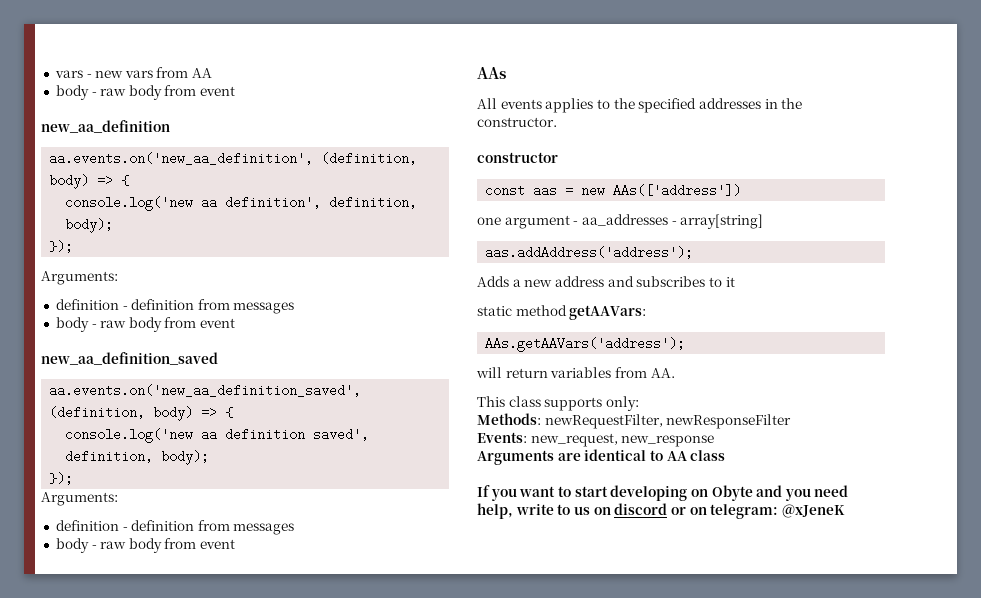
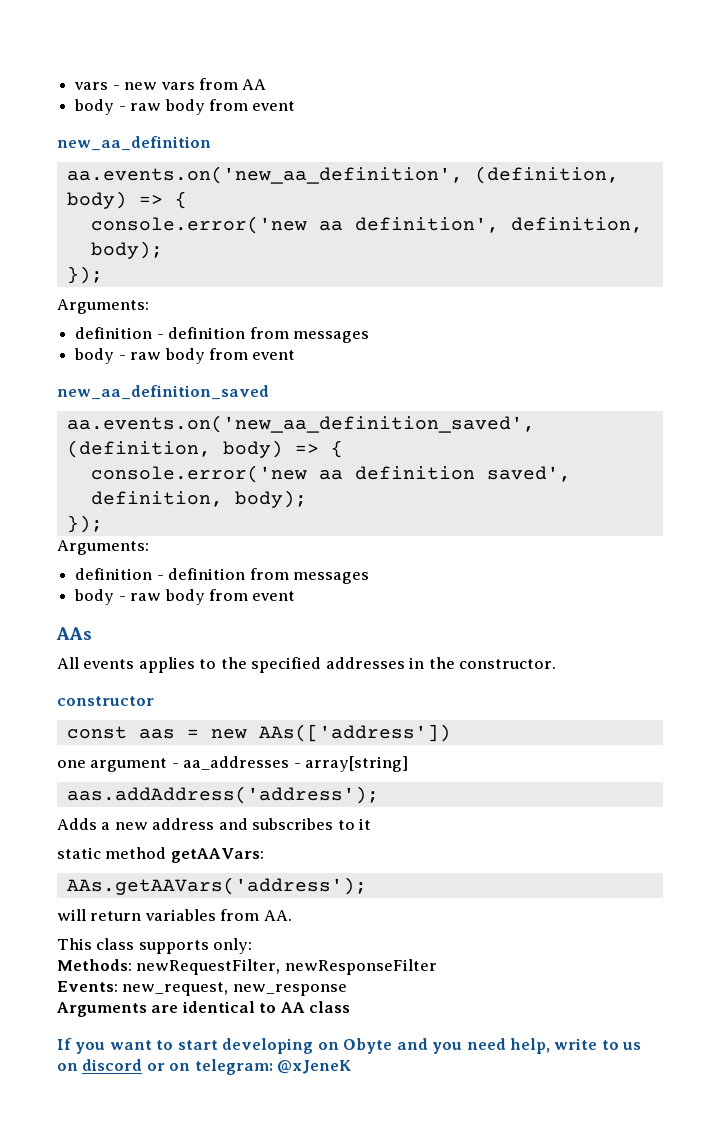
- console.log('new aa definition', definition, body);
+ console.error('new aa definition', definition, body);
- console.log('new aa definition saved', definition, body);
+ console.error('new aa definition saved', definition, body);

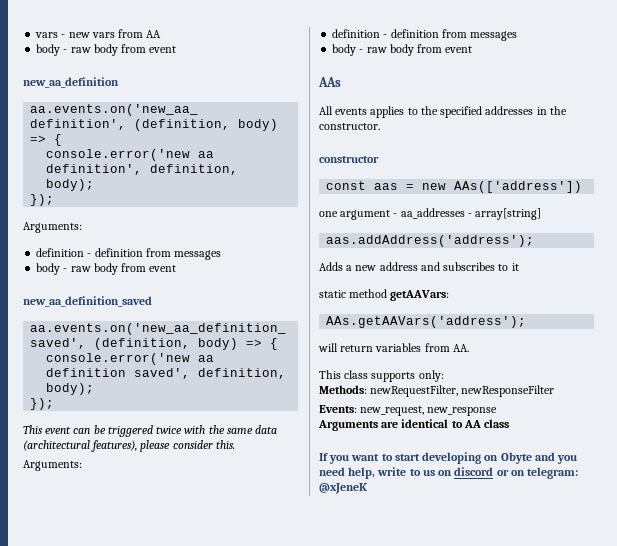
+ This event can be triggered twice with the same data (architectural features), please consider this.

